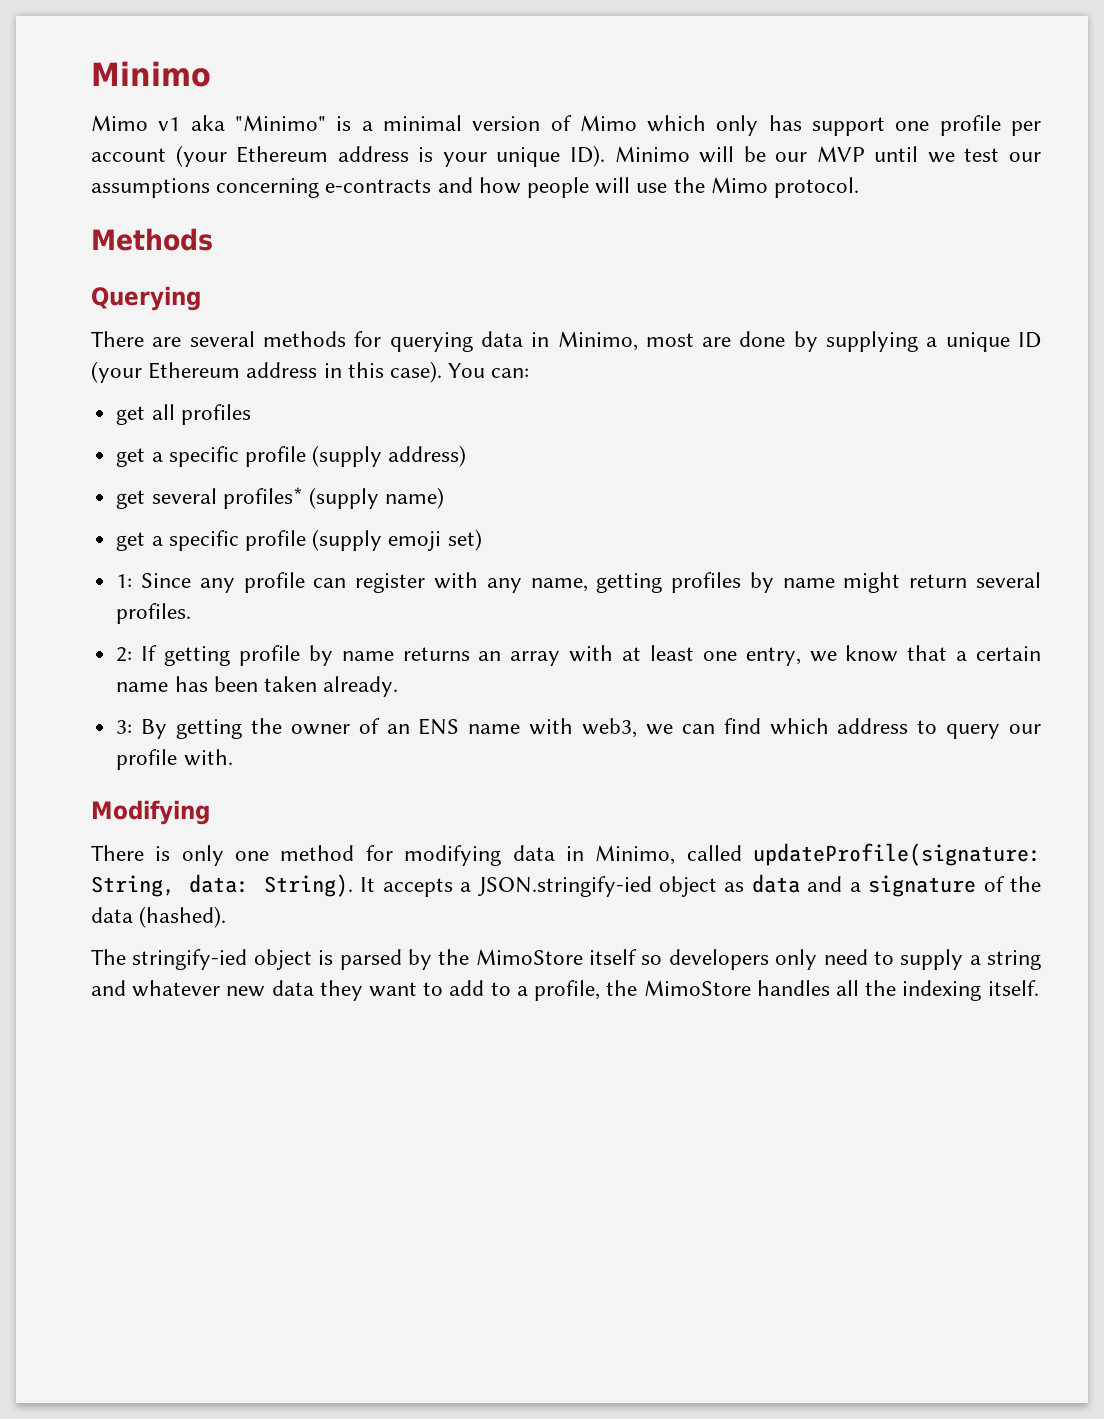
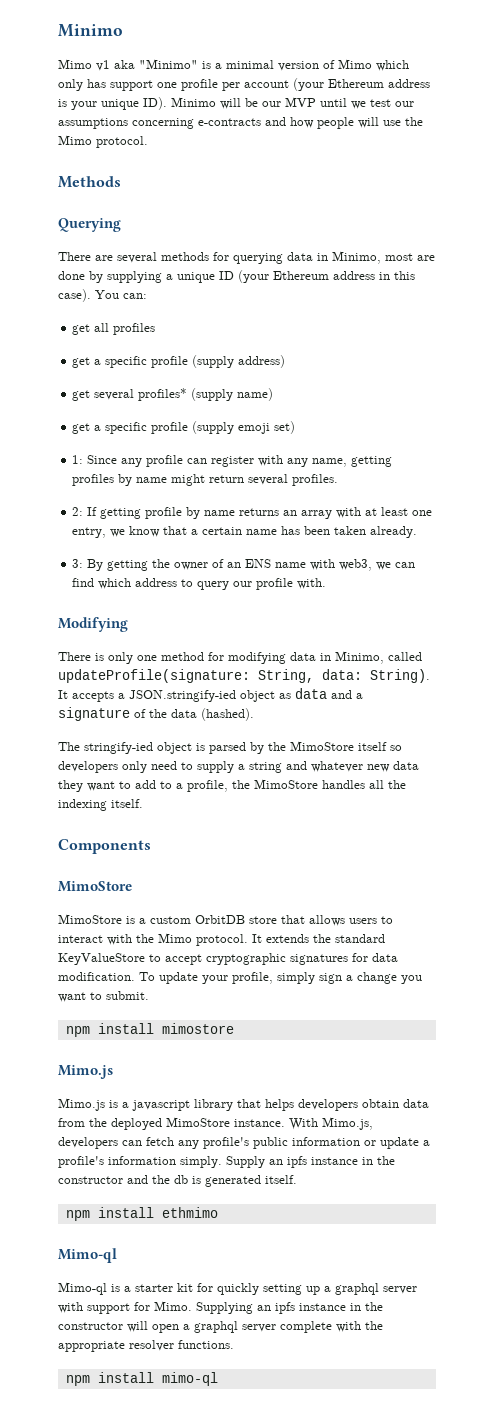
+ Components
+ MimoStore
+ MimoStore is a custom OrbitDB store that allows users to interact with the Mimo protocol. It extends the standard KeyValueStore to accept cryptographic signatures for data modification. To update your profile, simply sign a change you want to submit.
+ npm install mimostore
+ Mimo.js
+ Mimo.js is a javascript library that helps developers obtain data from the deployed MimoStore instance. With Mimo.js, developers can fetch any profile's public information or update a profile's information simply. Supply an ipfs instance in the constructor and the db is generated itself.
+ npm install ethmimo
+ Mimo-ql
+ Mimo-ql is a starter kit for quickly setting up a graphql server with support for Mimo. Supplying an ipfs instance in the constructor will open a graphql server complete with the appropriate resolver functions.
+ npm install mimo-ql

